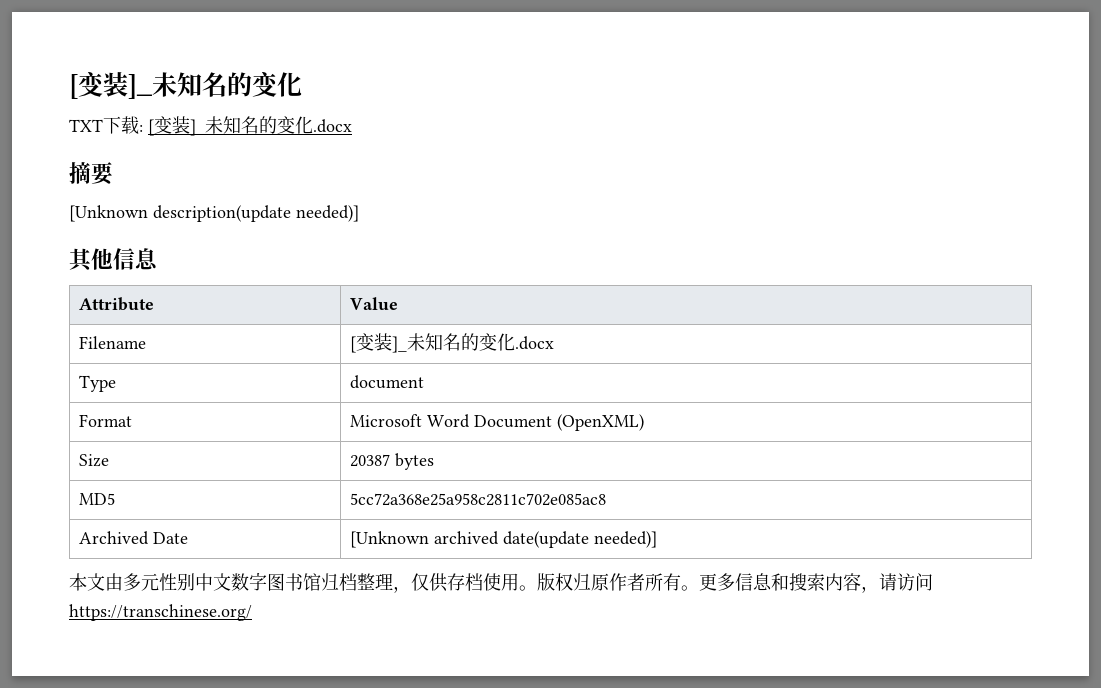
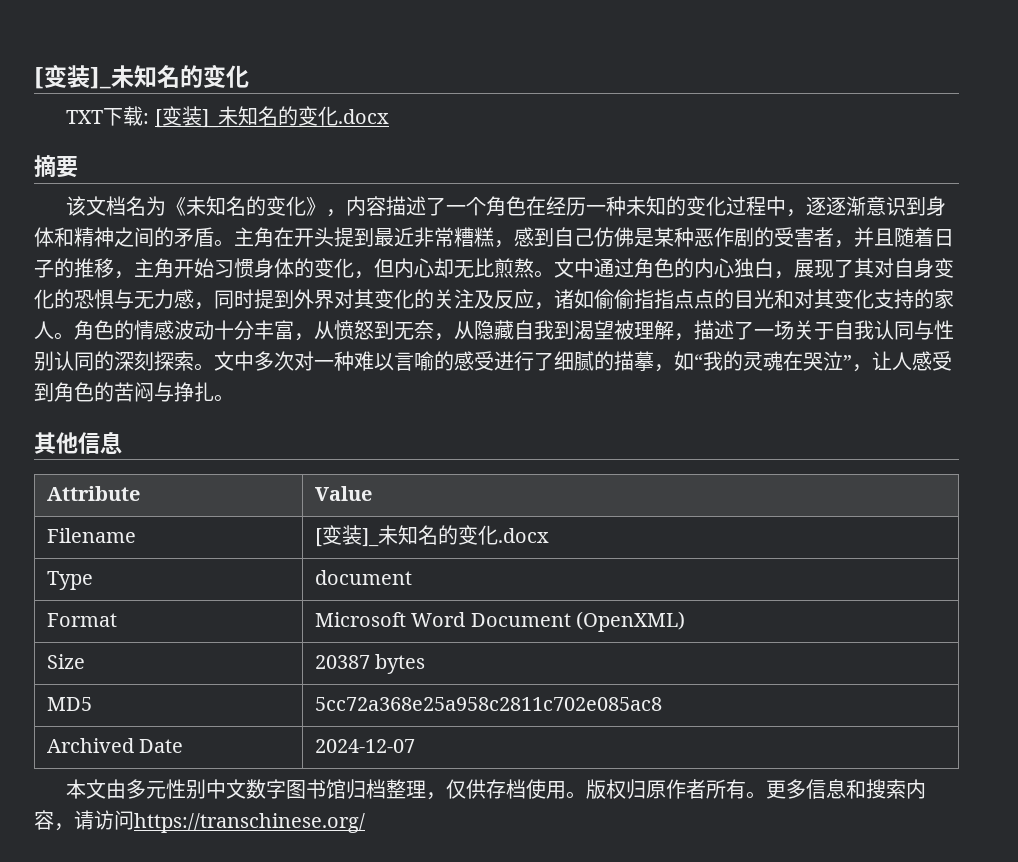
- [Unknown description(update needed)]
+ 该文档名为《未知名的变化》，内容描述了一个角色在经历一种未知的变化过程中，逐逐渐意识到身体和精神之间的矛盾。主角在开头提到最近非常糟糕，感到自己仿佛是某种恶作剧的受害者，并且随着日子的推移，主角开始习惯身体的变化，但内心却无比煎熬。文中通过角色的内心独白，展现了其对自身变化的恐惧与无力感，同时提到外界对其变化的关注及反应，诸如偷偷指指点点的目光和对其变化支持的家人。角色的情感波动十分丰富，从愤怒到无奈，从隐藏自我到渴望被理解，描述了一场关于自我认同与性别认同的深刻探索。文中多次对一种难以言喻的感受进行了细腻的描摹，如“我的灵魂在哭泣”，让人感受到角色的苦闷与挣扎。
- Archived Date | [Unknown archived date(update needed)]
+ Archived Date | 2024-12-07

